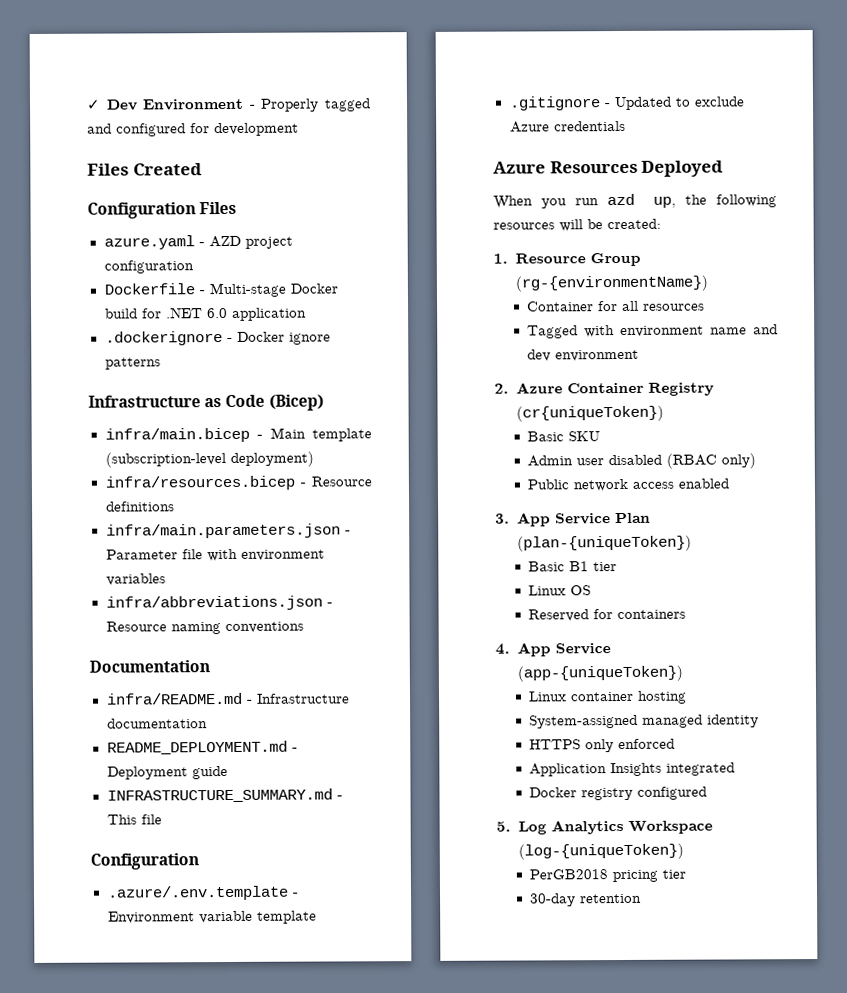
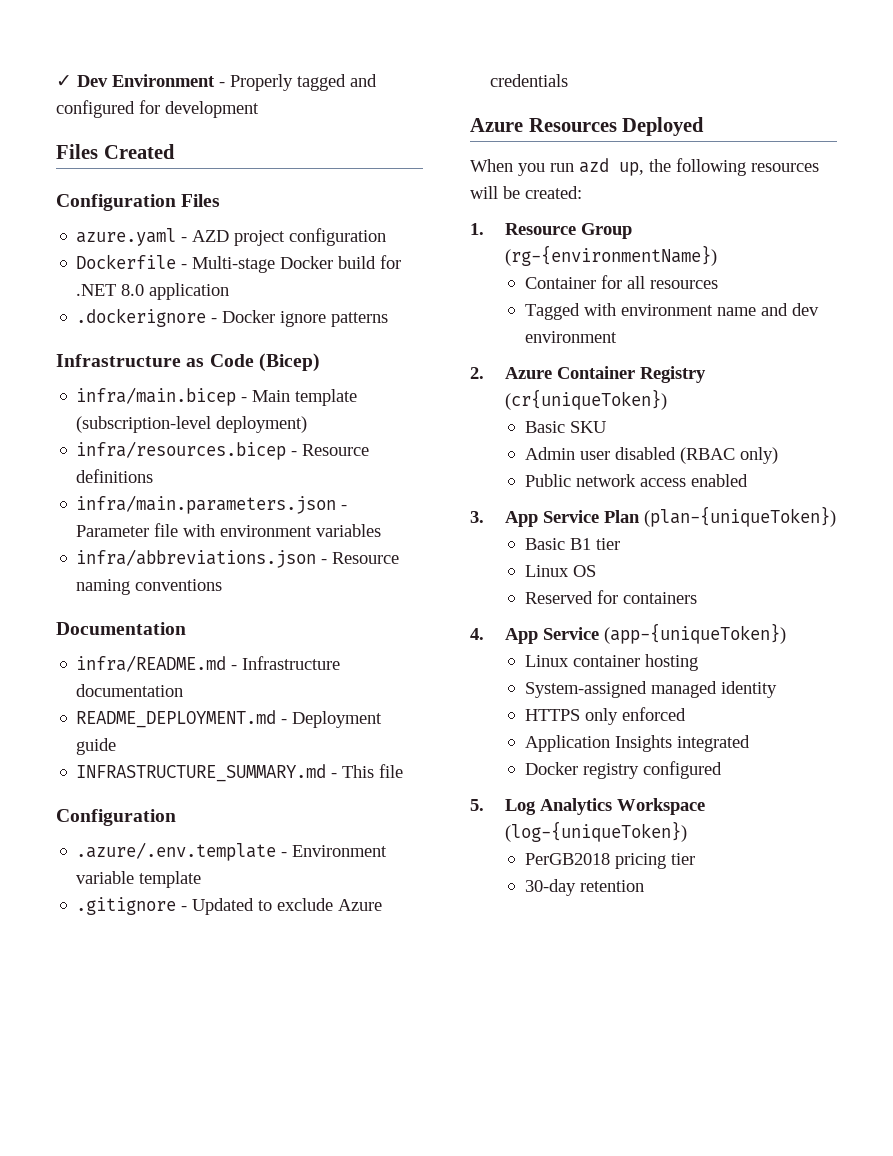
- Dockerfile - Multi-stage Docker build for .NET 6.0 application
+ Dockerfile - Multi-stage Docker build for .NET 8.0 application

